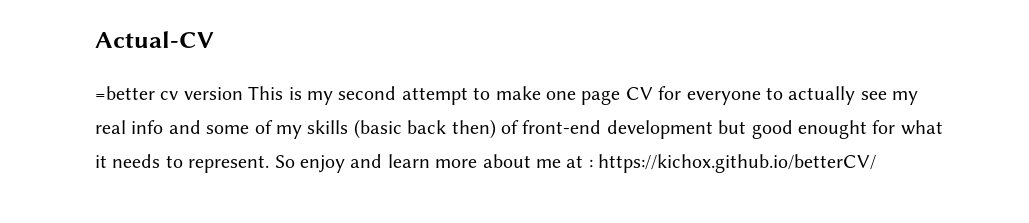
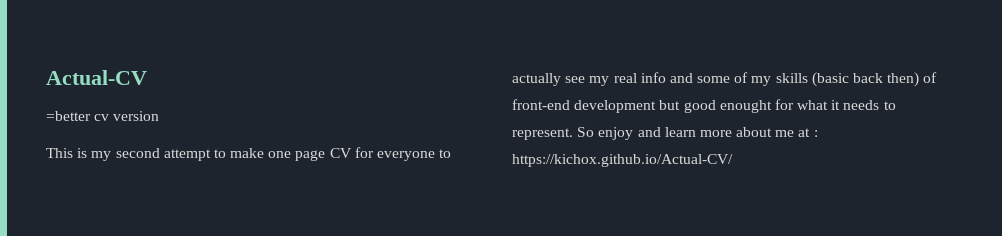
- =better cv version This is my second attempt to make one page CV for everyone to actually see my real info and some of my skills (basic back then) of front-end development but good enought for what it needs to represent.
+ =better cv version
+ This is my second attempt to make one page CV for everyone to actually see my real info and some of my skills (basic back then) of front-end development but good enought for what it needs to represent.
- So enjoy and learn more about me at : https://kichox.github.io/betterCV/
+ So enjoy and learn more about me at : https://kichox.github.io/Actual-CV/

